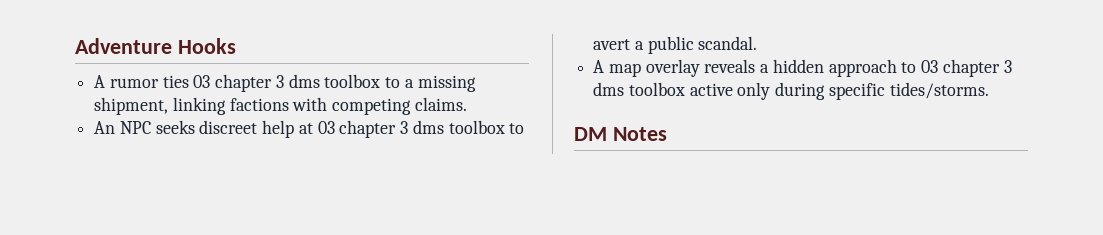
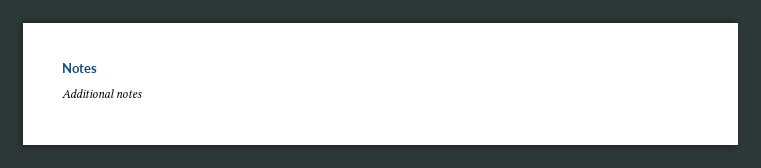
- Adventure Hooks
- A rumor ties 03 chapter 3 dms toolbox to a missing shipment, linking factions with competing claims.
- An NPC seeks discreet help at 03 chapter 3 dms toolbox to avert a public scandal.
- A map overlay reveals a hidden approach to 03 chapter 3 dms toolbox active only during specific tides/storms.
- DM Notes
+ Notes
+ Additional notes

